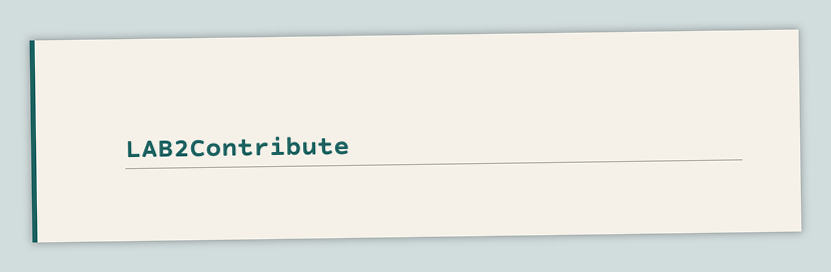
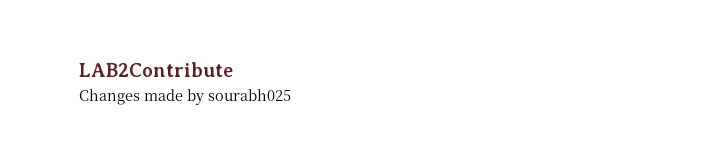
+ Changes made by sourabh025

